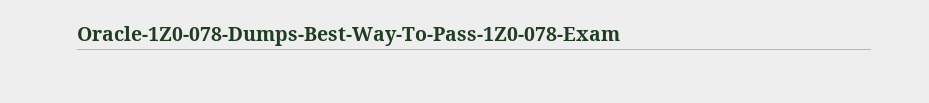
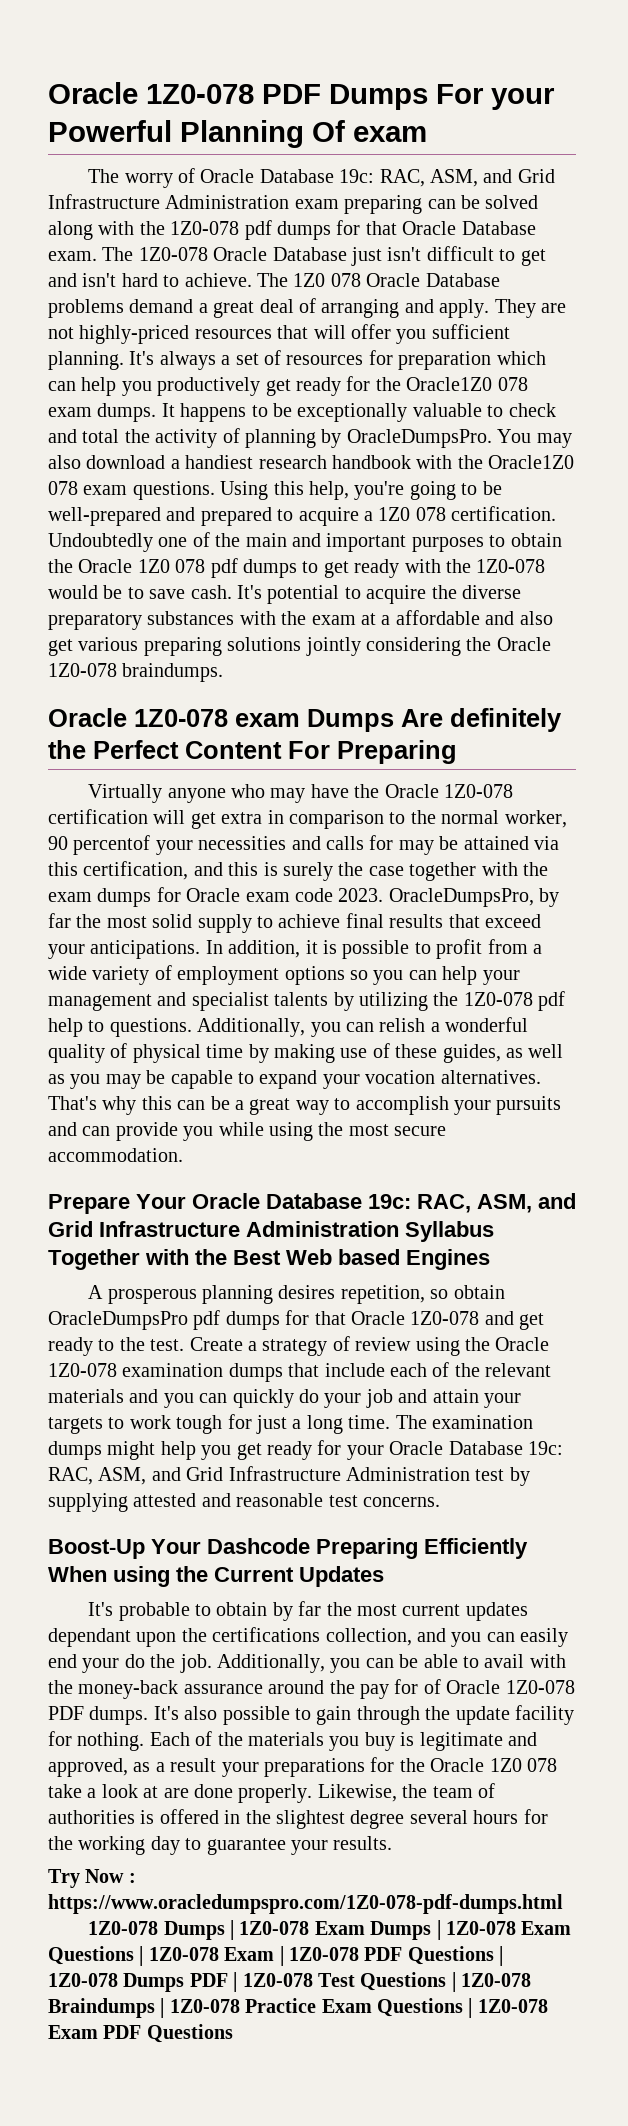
- Oracle-1Z0-078-Dumps-Best-Way-To-Pass-1Z0-078-Exam
+ Oracle 1Z0-078 PDF Dumps For your Powerful Planning Of exam
+ The worry of Oracle Database 19c: RAC, ASM, and Grid Infrastructure Administration exam preparing can be solved along with the 1Z0-078 pdf dumps for that Oracle Database exam. The 1Z0-078 Oracle Database just isn't difficult to get and isn't hard to achieve. The 1Z0 078 Oracle Database problems demand a great deal of arranging and apply. They are not highly-priced resources that will offer you sufficient planning. It's always a set of resources for preparation which can help you productively get ready for the Oracle1Z0 078 exam dumps. It happens to be exceptionally valuable to check and total the activity of planning by OracleDumpsPro. You may also download a handiest research handbook with the Oracle1Z0 078 exam questions. Using this help, you're going to be well-prepared and prepared to acquire a 1Z0 078 certification. Undoubtedly one of the main and important purposes to obtain the Oracle 1Z0 078 pdf dumps to get ready with the 1Z0-078 would be to save cash. It's potential to acquire the diverse preparatory substances with the exam at a affordable and also get various preparing solutions jointly considering the Oracle 1Z0-078 braindumps.
+ Oracle 1Z0-078 exam Dumps Are definitely the Perfect Content For Preparing
+ Virtually anyone who may have the Oracle 1Z0-078 certification will get extra in comparison to the normal worker, 90 percentof your necessities and calls for may be attained via this certification, and this is surely the case together with the exam dumps for Oracle exam code 2023. OracleDumpsPro, by far the most solid supply to achieve final results that exceed your anticipations. In addition, it is possible to profit from a wide variety of employment options so you can help your management and specialist talents by utilizing the 1Z0-078 pdf help to questions. Additionally, you can relish a wonderful quality of physical time by making use of these guides, as well as you may be capable to expand your vocation alternatives. That's why this can be a great way to accomplish your pursuits and can provide you while using the most secure accommodation.
+ Prepare Your Oracle Database 19c: RAC, ASM, and Grid Infrastructure Administration Syllabus Together with the Best Web based Engines
+ A prosperous planning desires repetition, so obtain OracleDumpsPro pdf dumps for that Oracle 1Z0-078 and get ready to the test. Create a strategy of review using the Oracle 1Z0-078 examination dumps that include each of the relevant materials and you can quickly do your job and attain your targets to work tough for just a long time. The examination dumps might help you get ready for your Oracle Database 19c: RAC, ASM, and Grid Infrastructure Administration test by supplying attested and reasonable test concerns.
+ Boost-Up Your Dashcode Preparing Efficiently When using the Current Updates
+ It's probable to obtain by far the most current updates dependant upon the certifications collection, and you can easily end your do the job. Additionally, you can be able to avail with the money-back assurance around the pay for of Oracle 1Z0-078 PDF dumps. It's also possible to gain through the update facility for nothing. Each of the materials you buy is legitimate and approved, as a result your preparations for the Oracle 1Z0 078 take a look at are done properly. Likewise, the team of authorities is offered in the slightest degree several hours for the working day to guarantee your results.
+ Try Now : https://www.oracledumpspro.com/1Z0-078-pdf-dumps.html
+ 1Z0-078 Dumps | 1Z0-078 Exam Dumps | 1Z0-078 Exam Questions | 1Z0-078 Exam | 1Z0-078 PDF Questions | 1Z0-078 Dumps PDF | 1Z0-078 Test Questions | 1Z0-078 Braindumps | 1Z0-078 Practice Exam Questions | 1Z0-078 Exam PDF Questions

